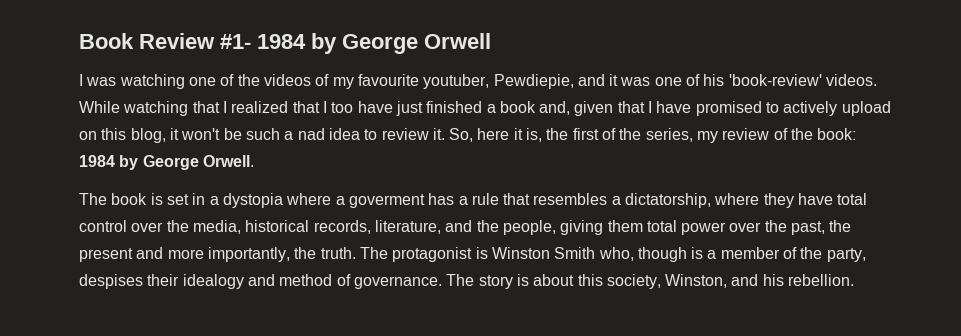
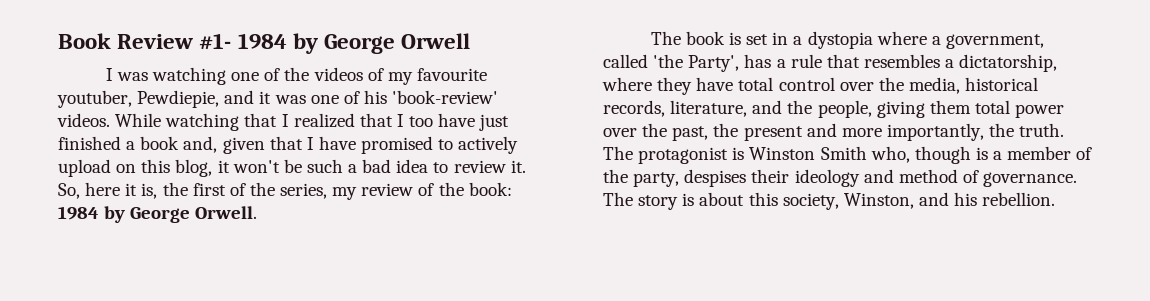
- While watching that I realized that I too have just finished a book and, given that I have promised to actively upload on this blog, it won't be such a nad idea to review it.
+ While watching that I realized that I too have just finished a book and, given that I have promised to actively upload on this blog, it won't be such a bad idea to review it.
- The book is set in a dystopia where a goverment has a rule that resembles a dictatorship, where they have total control over the media, historical records, literature, and the people, giving them total power over the past, the present and more importantly, the truth.
+ The book is set in a dystopia where a government, called 'the Party', has a rule that resembles a dictatorship, where they have total control over the media, historical records, literature, and the people, giving them total power over the past, the present and more importantly, the truth.
- The protagonist is Winston Smith who, though is a member of the party, despises their idealogy and method of governance.
+ The protagonist is Winston Smith who, though is a member of the party, despises their ideology and method of governance.

